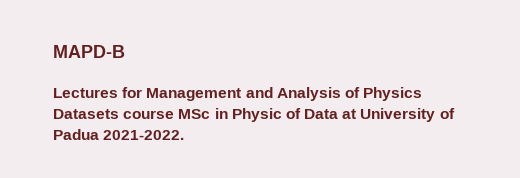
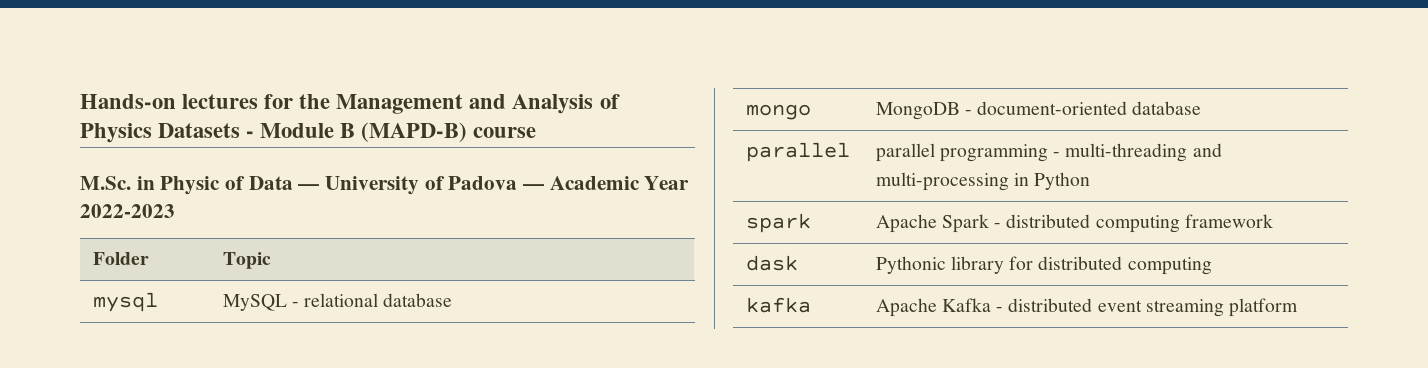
- MAPD-B
- Lectures for Management and Analysis of Physics Datasets course MSc in Physic of Data at University of Padua 2021-2022.
+ Hands-on lectures for the Management and Analysis of Physics Datasets - Module B (MAPD-B) course
+ M.Sc. in Physic of Data — University of Padova — Academic Year 2022-2023
+ Folder | Topic
+ mysql | MySQL - relational database
+ mongo | MongoDB - document-oriented database
+ parallel | parallel programming - multi-threading and multi-processing in Python
+ spark | Apache Spark - distributed computing framework
+ dask | Pythonic library for distributed computing
+ kafka | Apache Kafka - distributed event streaming platform

